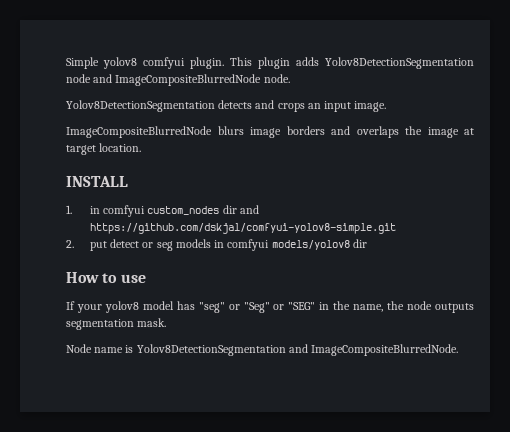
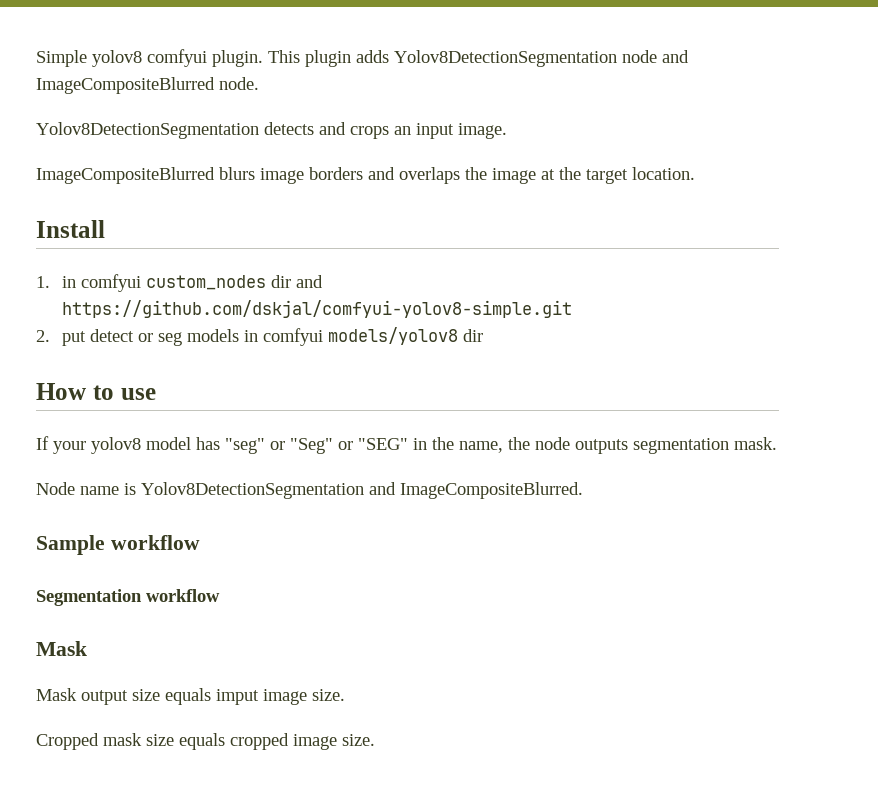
- This plugin adds Yolov8DetectionSegmentation node and ImageCompositeBlurredNode node.
+ This plugin adds Yolov8DetectionSegmentation node and ImageCompositeBlurred node.
- ImageCompositeBlurredNode blurs image borders and overlaps the image at target location.
+ ImageCompositeBlurred blurs image borders and overlaps the image at the target location.
- INSTALL
+ Install
- Node name is Yolov8DetectionSegmentation and ImageCompositeBlurredNode.
+ Node name is Yolov8DetectionSegmentation and ImageCompositeBlurred.
+ Sample workflow
+ Segmentation workflow
+ Mask
+ Mask output size equals imput image size.
+ Cropped mask size equals cropped image size.

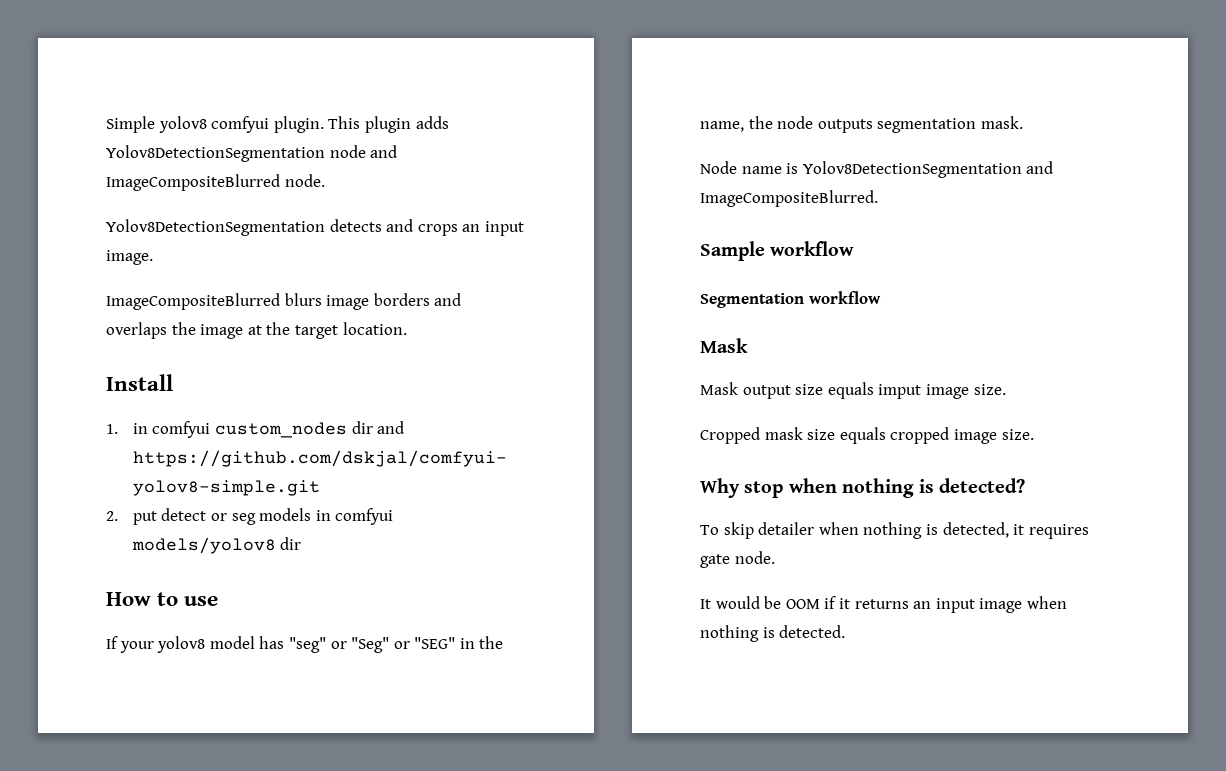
+ Why stop when nothing is detected?
+ To skip detailer when nothing is detected, it requires gate node.
+ It would be OOM if it returns an input image when nothing is detected.

